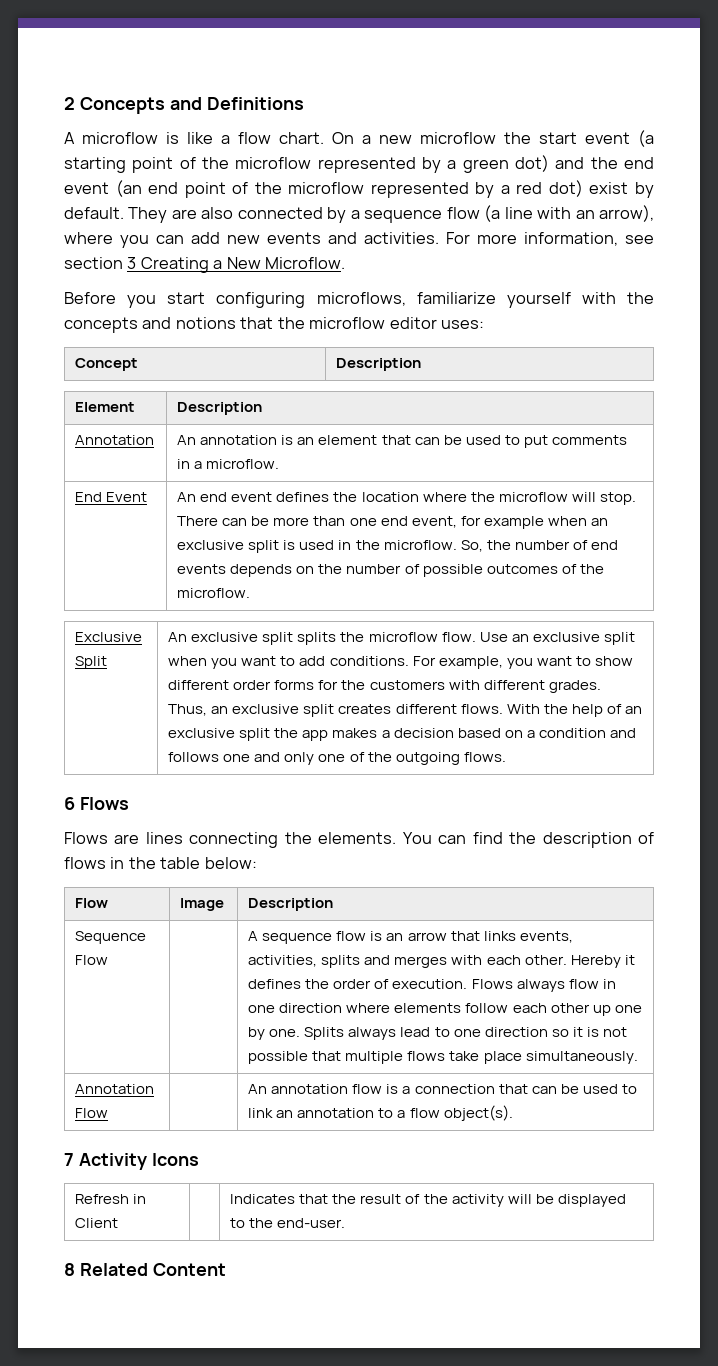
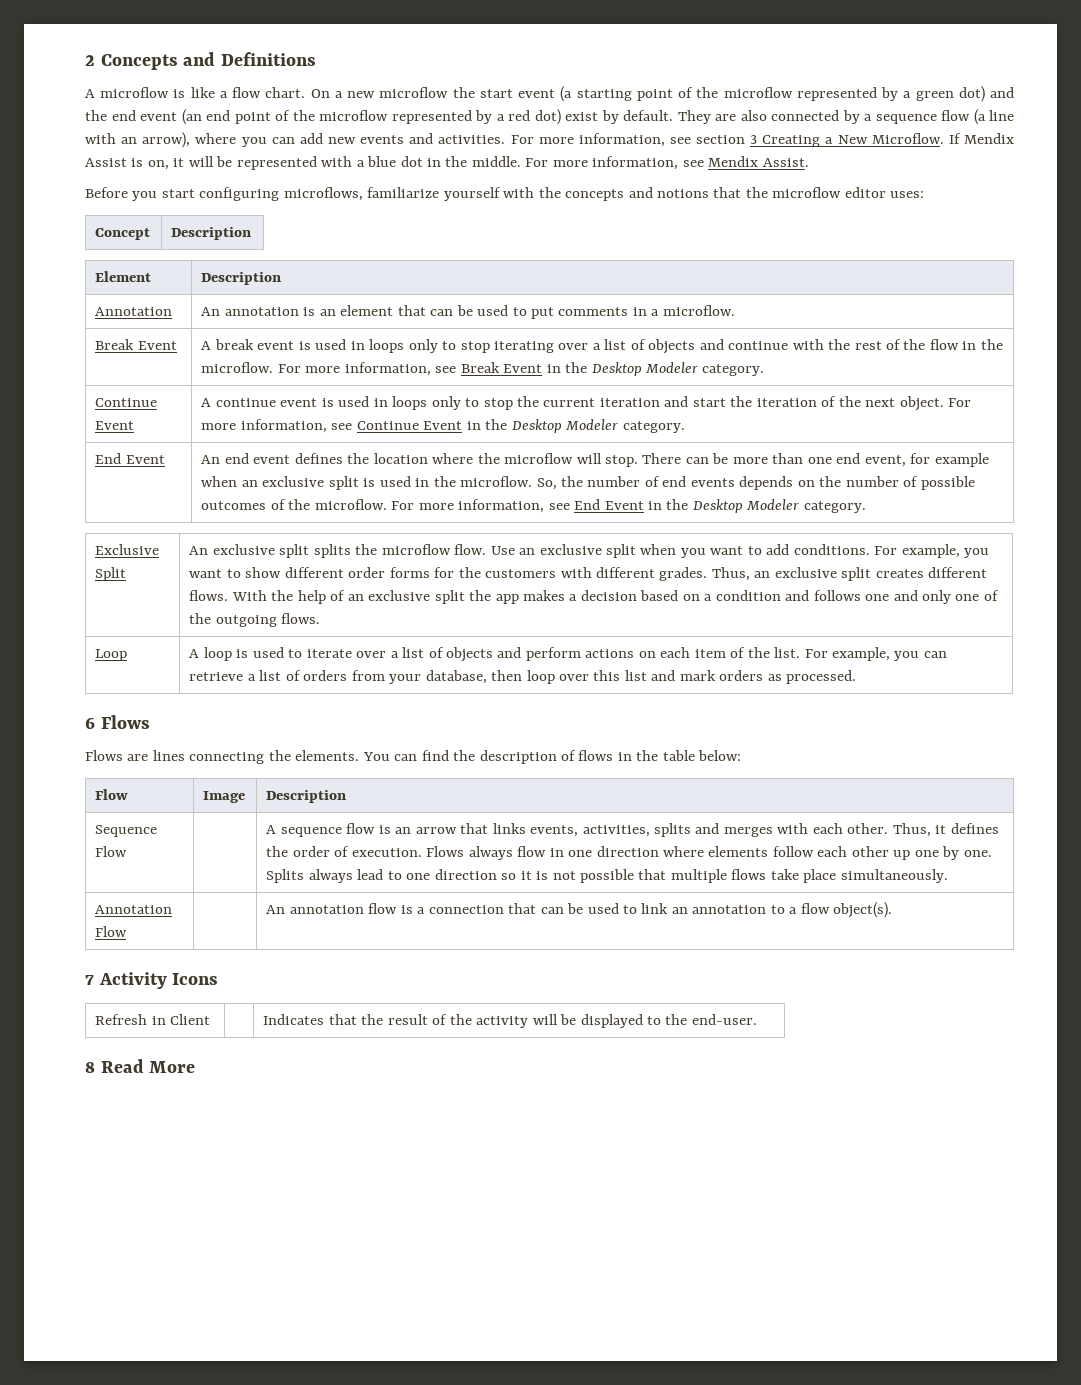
+ If Mendix Assist is on, it will be represented with a blue dot in the middle. For more information, see Mendix Assist.
+ Break Event | A break event is used in loops only to stop iterating over a list of objects and continue with the rest of the flow in the microflow. For more information, see Break Event in the Desktop Modeler category.
+ Continue Event | A continue event is used in loops only to stop the current iteration and start the iteration of the next object. For more information, see Continue Event in the Desktop Modeler category.
+ For more information, see End Event in the Desktop Modeler category.
+ Loop | A loop is used to iterate over a list of objects and perform actions on each item of the list. For example, you can retrieve a list of orders from your database, then loop over this list and mark orders as processed.
- Hereby it defines the order of execution.
+ Thus, it defines the order of execution.
- 8 Related Content
+ 8 Read More

